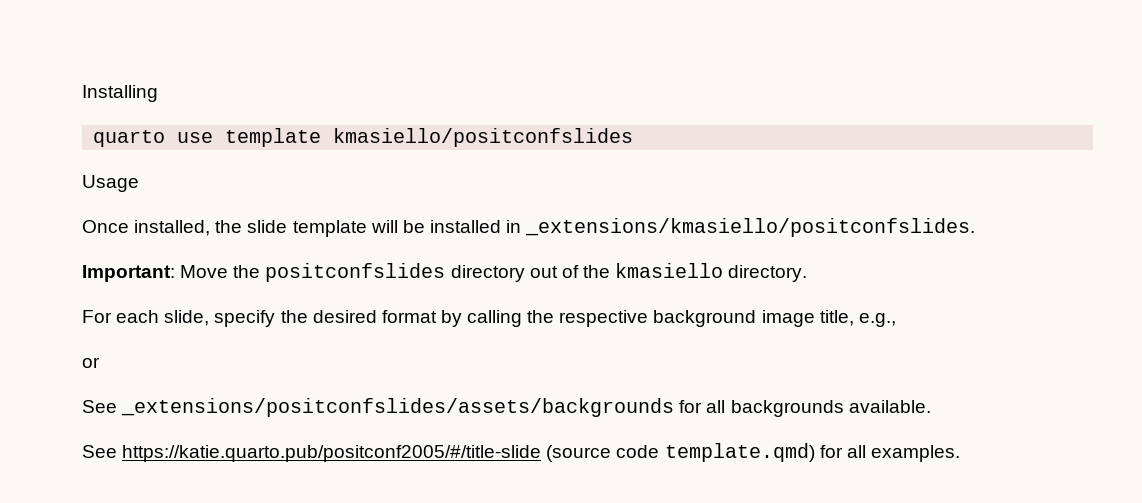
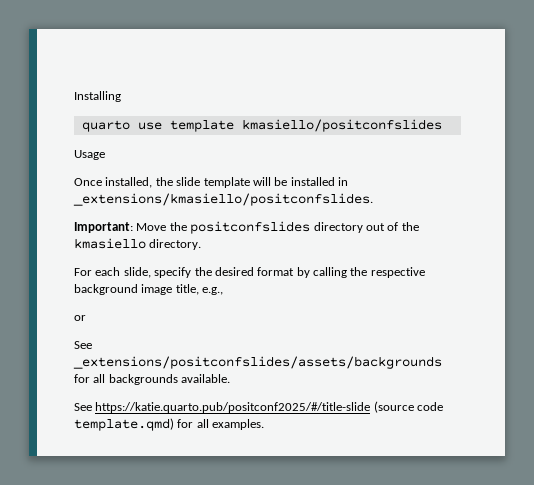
- See https://katie.quarto.pub/positconf2005/#/title-slide (source code template.qmd) for all examples.
+ See https://katie.quarto.pub/positconf2025/#/title-slide (source code template.qmd) for all examples.

